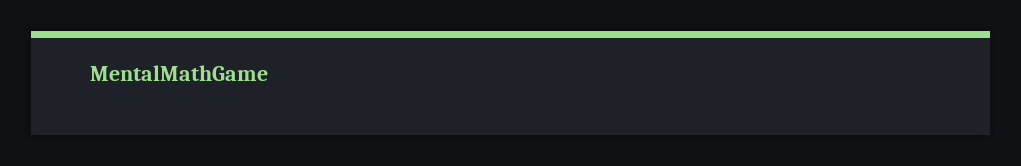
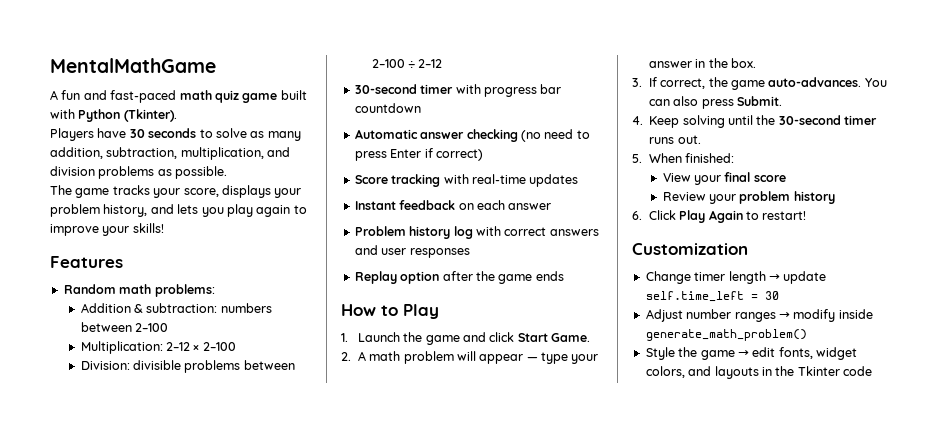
+ A fun and fast-paced math quiz game built with Python (Tkinter).
+ Players have 30 seconds to solve as many addition, subtraction, multiplication, and division problems as possible.
+ The game tracks your score, displays your problem history, and lets you play again to improve your skills!
+ Features
+ Random math problems:
+ Addition & subtraction: numbers between 2–100
+ Multiplication: 2–12 × 2–100
+ Division: divisible problems between 2–100 ÷ 2–12
+ 30-second timer with progress bar countdown
+ Automatic answer checking (no need to press Enter if correct)
+ Score tracking with real-time updates
+ Instant feedback on each answer
+ Problem history log with correct answers and user responses
+ Replay option after the game ends
+ How to Play
+ 1. Launch the game and click Start Game.
+ 2. A math problem will appear — type your answer in the box.
+ 3. If correct, the game auto-advances. You can also press Submit.
+ 4. Keep solving until the 30-second timer runs out.
+ 5. When finished:
+ View your final score
+ Review your problem history
+ 6. Click Play Again to restart!
+ Customization
+ Change timer length → update self.time_left = 30
+ Adjust number ranges → modify inside generate_math_problem()
+ Style the game → edit fonts, widget colors, and layouts in the Tkinter code

